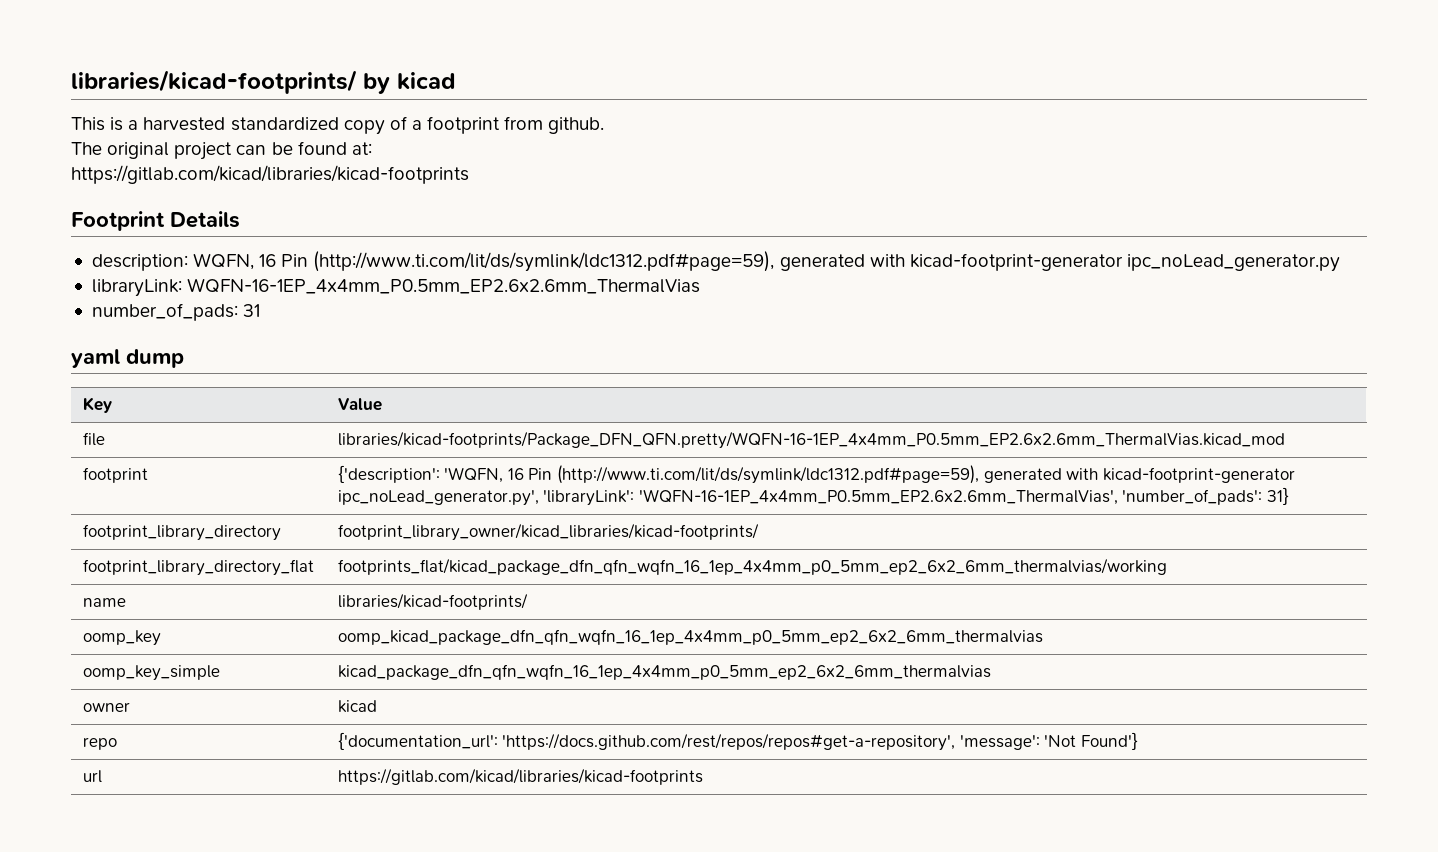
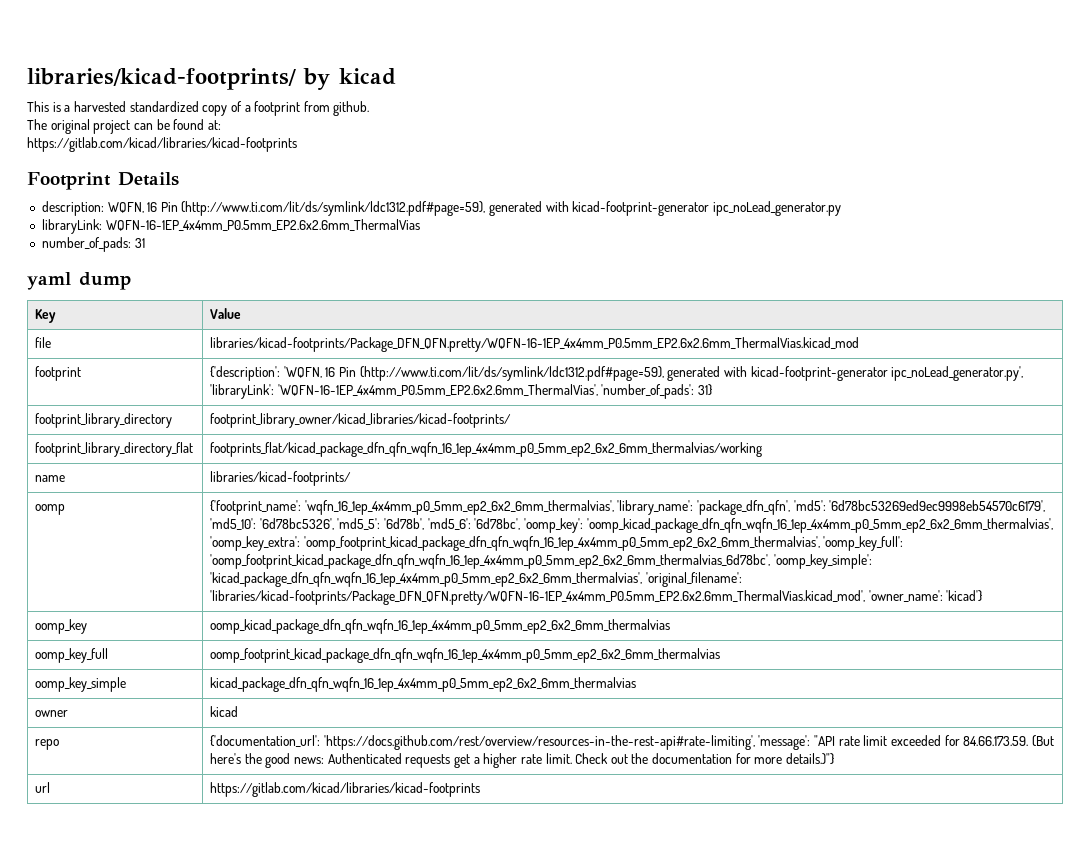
+ oomp | {'footprint_name': 'wqfn_16_1ep_4x4mm_p0_5mm_ep2_6x2_6mm_thermalvias', 'library_name': 'package_dfn_qfn', 'md5': '6d78bc53269ed9ec9998eb54570c6179', 'md5_10': '6d78bc5326', 'md5_5': '6d78b', 'md5_6': '6d78bc', 'oomp_key': 'oomp_kicad_package_dfn_qfn_wqfn_16_1ep_4x4mm_p0_5mm_ep2_6x2_6mm_thermalvias', 'oomp_key_extra': 'oomp_footprint_kicad_package_dfn_qfn_wqfn_16_1ep_4x4mm_p0_5mm_ep2_6x2_6mm_thermalvias', 'oomp_key_full': 'oomp_footprint_kicad_package_dfn_qfn_wqfn_16_1ep_4x4mm_p0_5mm_ep2_6x2_6mm_thermalvias_6d78bc', 'oomp_key_simple': 'kicad_package_dfn_qfn_wqfn_16_1ep_4x4mm_p0_5mm_ep2_6x2_6mm_thermalvias', 'original_filename': 'libraries/kicad-footprints/Package_DFN_QFN.pretty/WQFN-16-1EP_4x4mm_P0.5mm_EP2.6x2.6mm_ThermalVias.kicad_mod', 'owner_name': 'kicad'}
+ oomp_key_full | oomp_footprint_kicad_package_dfn_qfn_wqfn_16_1ep_4x4mm_p0_5mm_ep2_6x2_6mm_thermalvias
- repo | {'documentation_url': 'https://docs.github.com/rest/repos/repos#get-a-repository', 'message': 'Not Found'}
+ repo | {'documentation_url': 'https://docs.github.com/rest/overview/resources-in-the-rest-api#rate-limiting', 'message': "API rate limit exceeded for 84.66.173.59. (But here's the good news: Authenticated requests get a higher rate limit. Check out the documentation for more details.)"}

